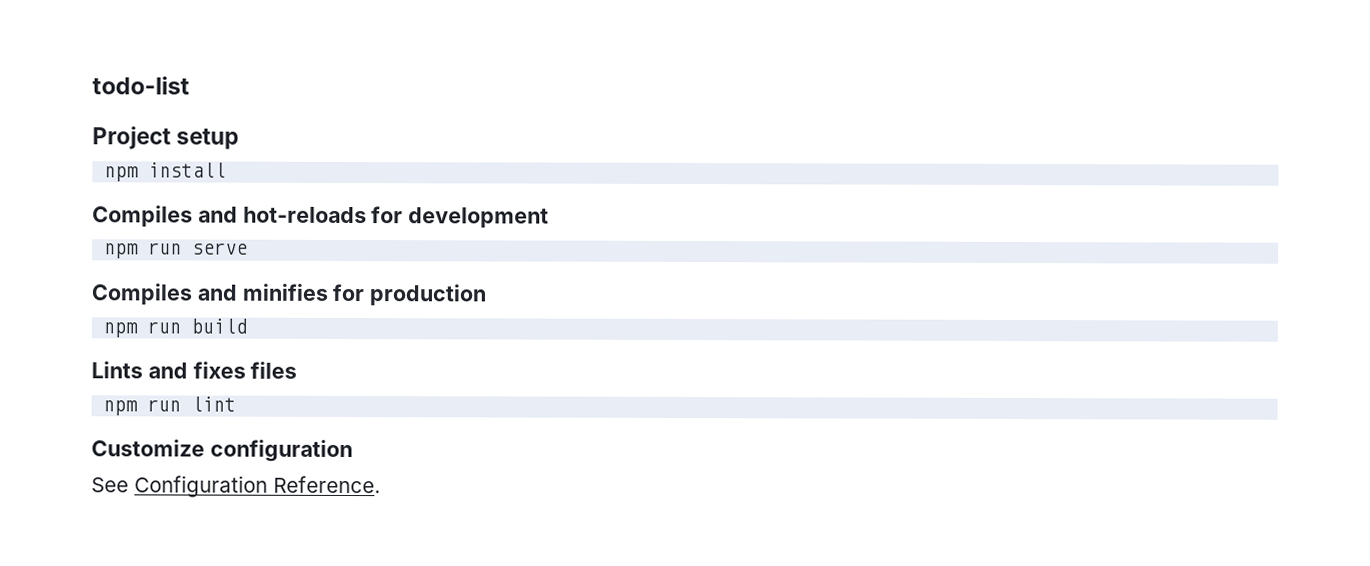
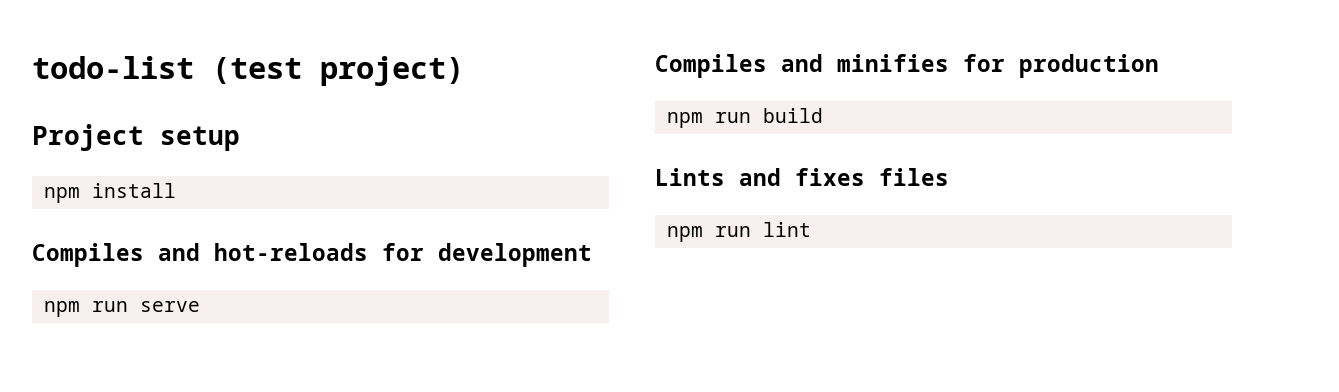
- todo-list
+ todo-list (test project)
- Customize configuration
- See Configuration Reference.

